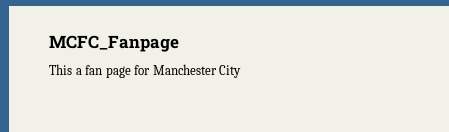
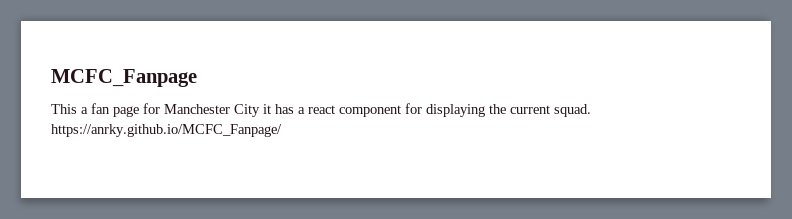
- This a fan page for Manchester City
+ This a fan page for Manchester City it has a react component for displaying the current squad. https://anrky.github.io/MCFC_Fanpage/

